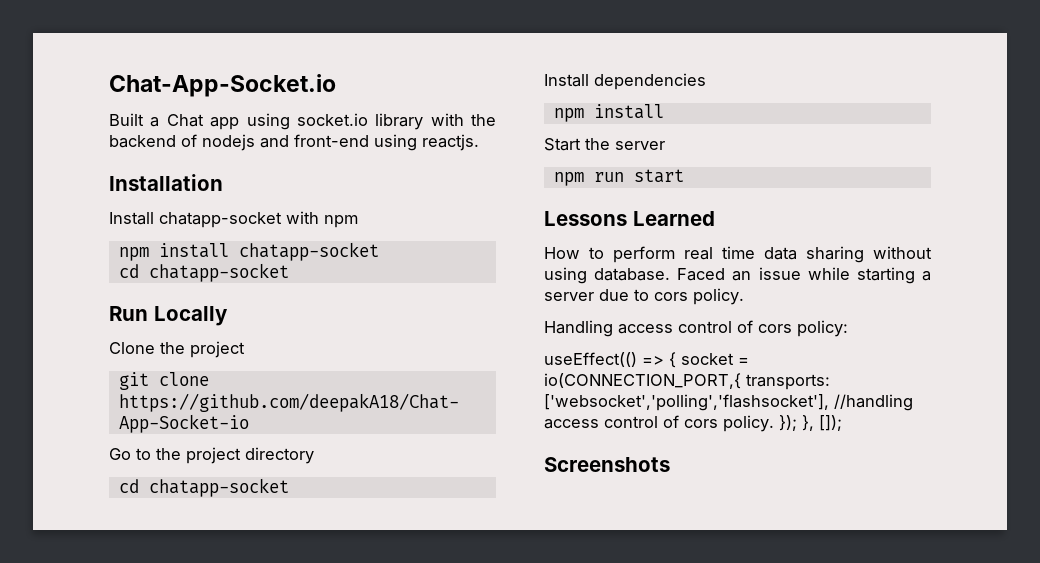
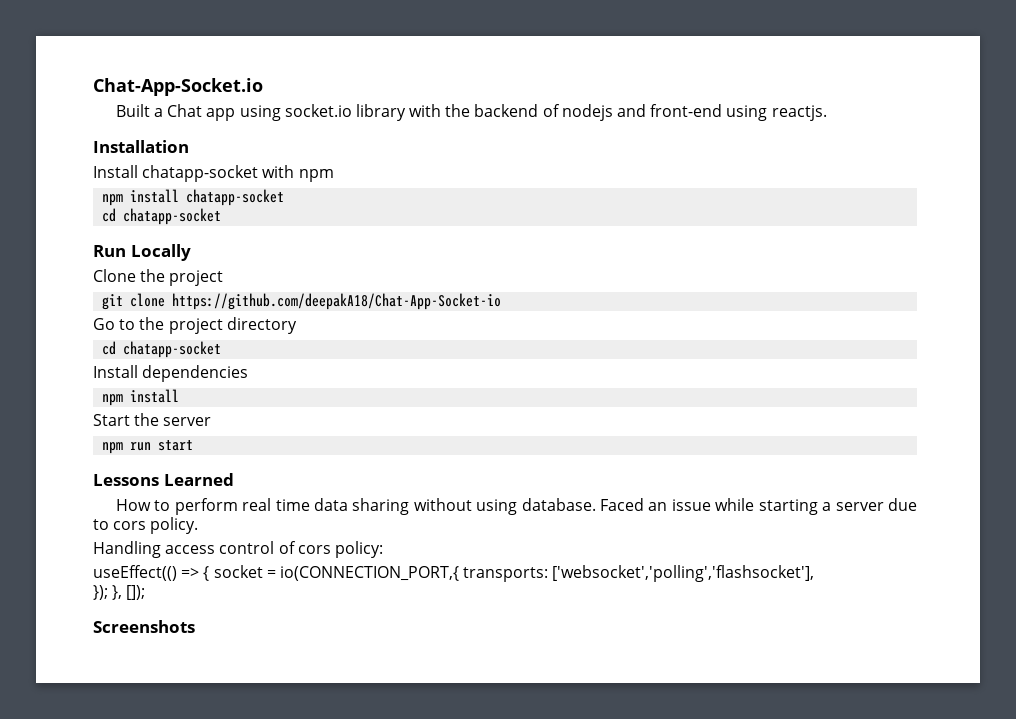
- useEffect(() => { socket = io(CONNECTION_PORT,{ transports: ['websocket','polling','flashsocket'], //handling access control of cors policy. }); }, []);
+ useEffect(() => { socket = io(CONNECTION_PORT,{ transports: ['websocket','polling','flashsocket'],
+ }); }, []);

